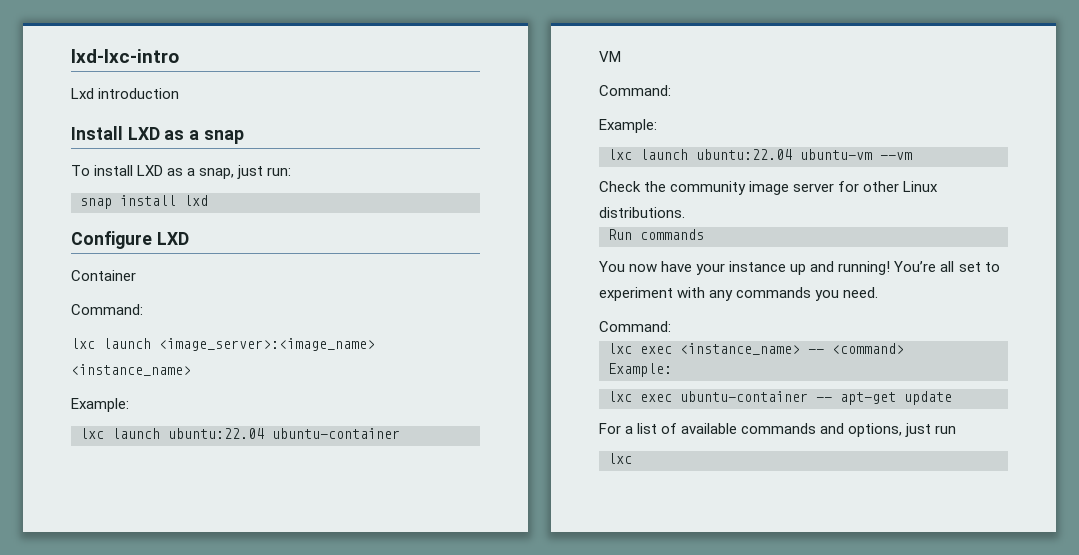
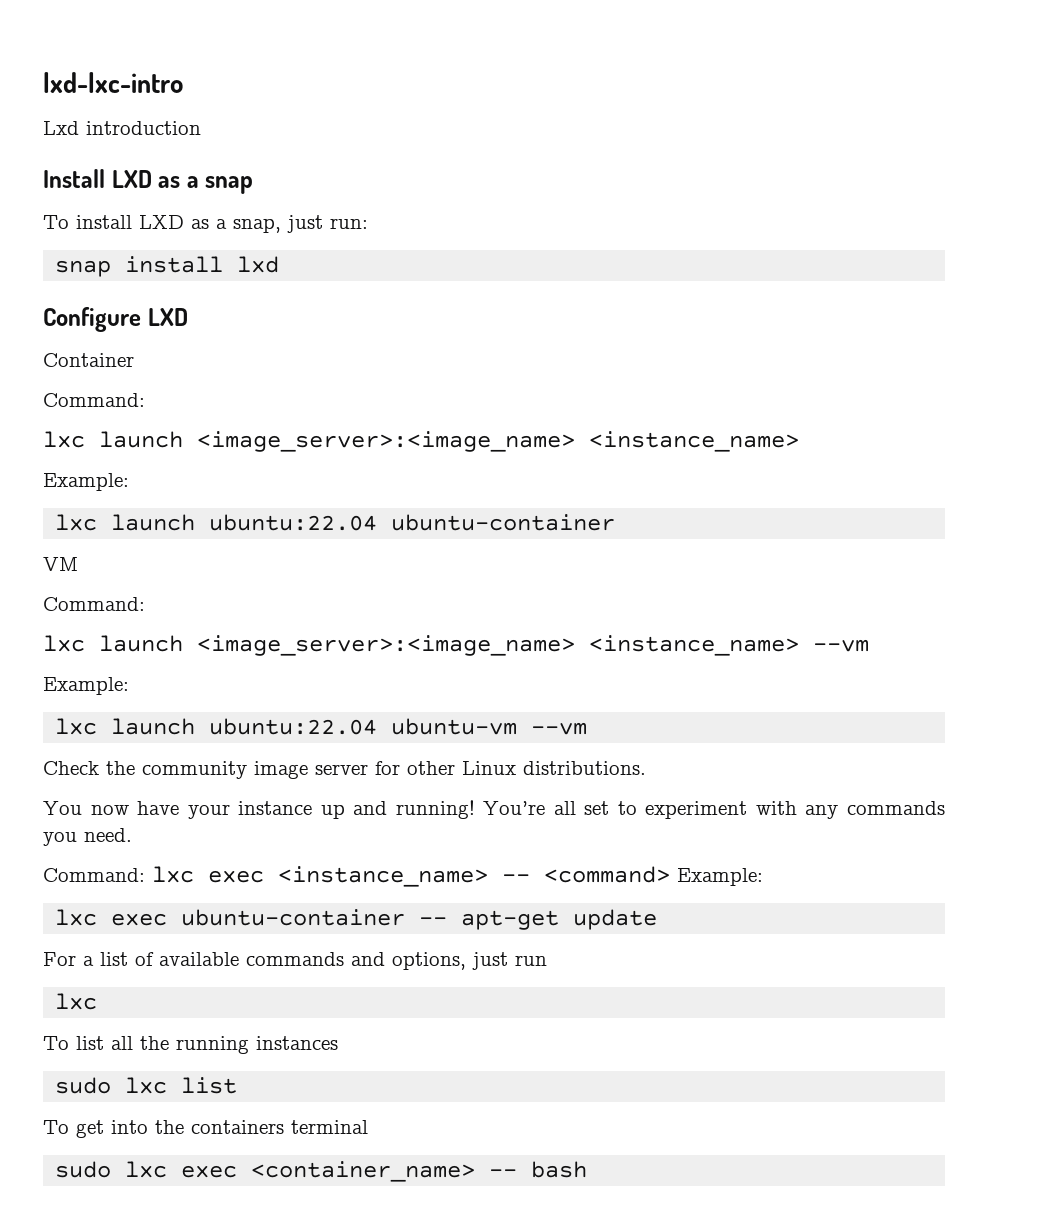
+ lxc launch <image_server>:<image_name> <instance_name> --vm
- Run commands
  You’re all set to experiment with any commands you need.
- Command:
- lxc exec <instance_name> -- <command>
- Example:
+ Command: lxc exec <instance_name> -- <command> Example:
+ To list all the running instances
+ sudo lxc list
+ To get into the containers terminal
+ sudo lxc exec <container_name> -- bash

